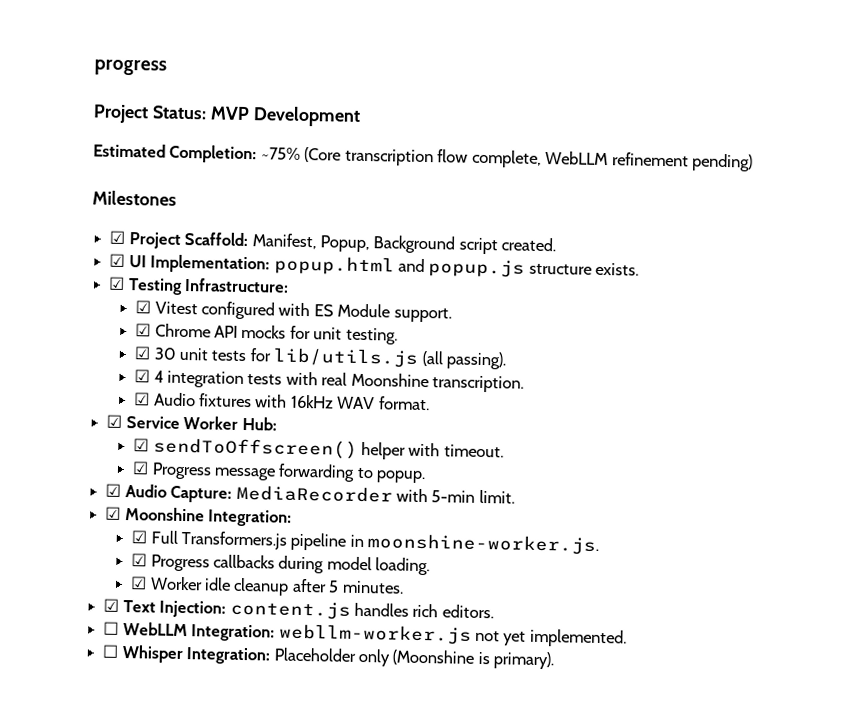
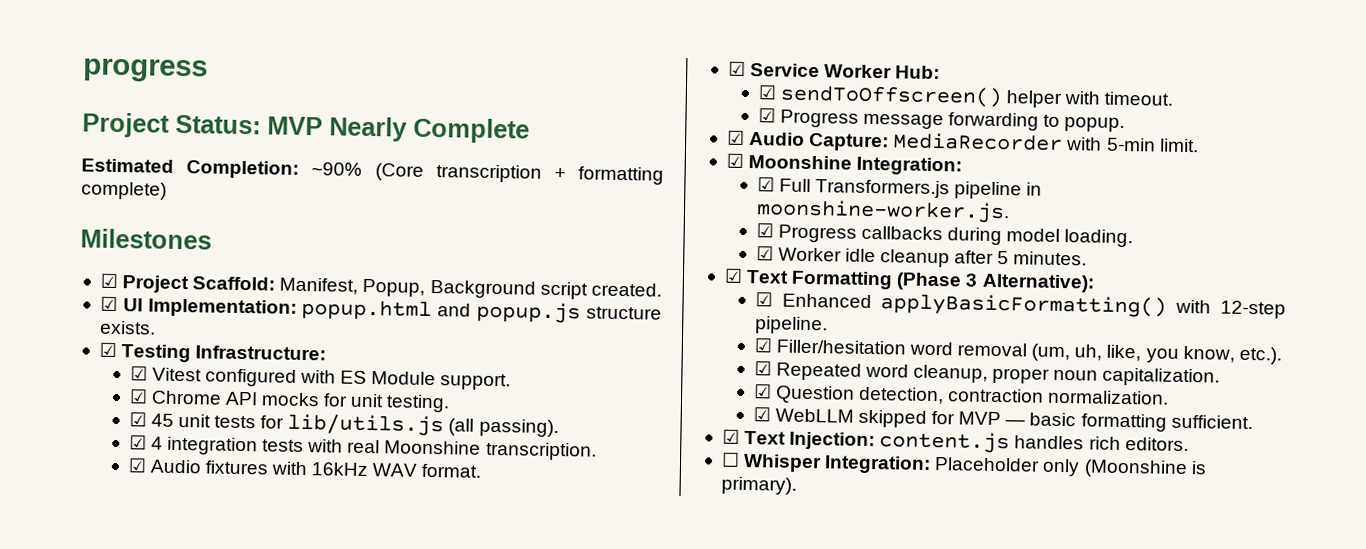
- Project Status: MVP Development
+ Project Status: MVP Nearly Complete
- Estimated Completion: ~75% (Core transcription flow complete, WebLLM refinement pending)
+ Estimated Completion: ~90% (Core transcription + formatting complete)
- ☑ 30 unit tests for lib/utils.js (all passing).
+ ☑ 45 unit tests for lib/utils.js (all passing).
+ ☑ Text Formatting (Phase 3 Alternative):
+ ☑ Enhanced applyBasicFormatting() with 12-step pipeline.
+ ☑ Filler/hesitation word removal (um, uh, like, you know, etc.).
+ ☑ Repeated word cleanup, proper noun capitalization.
+ ☑ Question detection, contraction normalization.
+ ☑ WebLLM skipped for MVP — basic formatting sufficient.
- ☐ WebLLM Integration: webllm-worker.js not yet implemented.

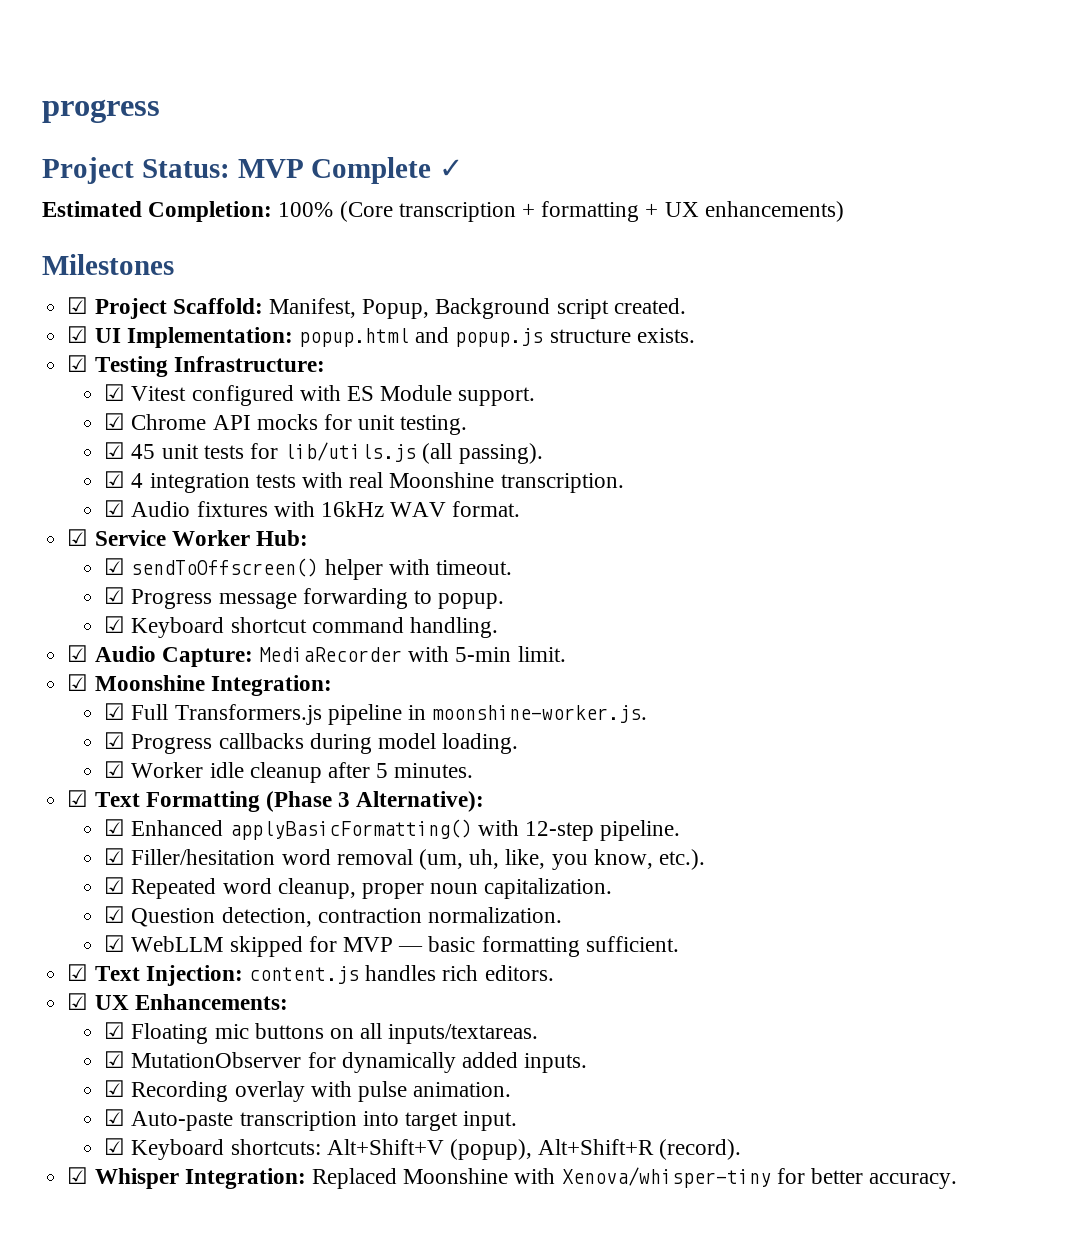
- Project Status: MVP Nearly Complete
+ Project Status: MVP Complete ✓
- Estimated Completion: ~90% (Core transcription + formatting complete)
+ Estimated Completion: 100% (Core transcription + formatting + UX enhancements)
+ ☑ Keyboard shortcut command handling.
- ☐ Whisper Integration: Placeholder only (Moonshine is primary).
+ ☑ UX Enhancements:
+ ☑ Floating mic buttons on all inputs/textareas.
+ ☑ MutationObserver for dynamically added inputs.
+ ☑ Recording overlay with pulse animation.
+ ☑ Auto-paste transcription into target input.
+ ☑ Keyboard shortcuts: Alt+Shift+V (popup), Alt+Shift+R (record).
+ ☑ Whisper Integration: Replaced Moonshine with Xenova/whisper-tiny for better accuracy.

